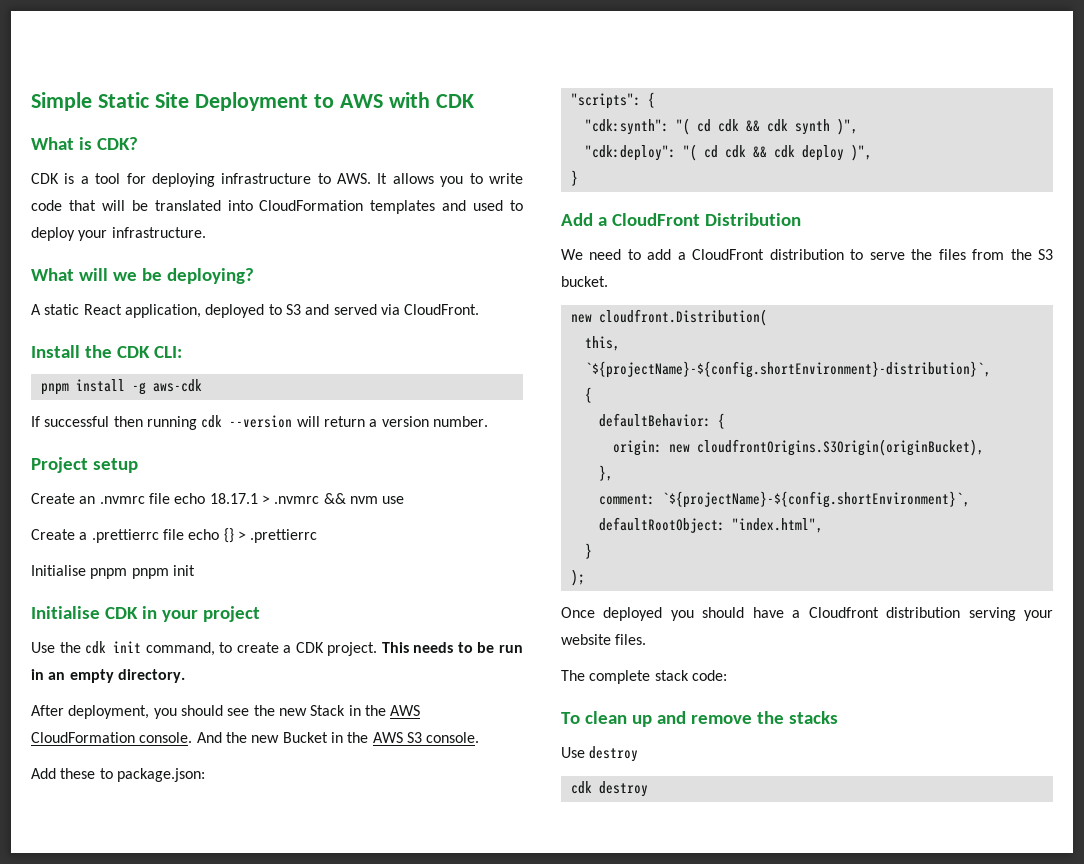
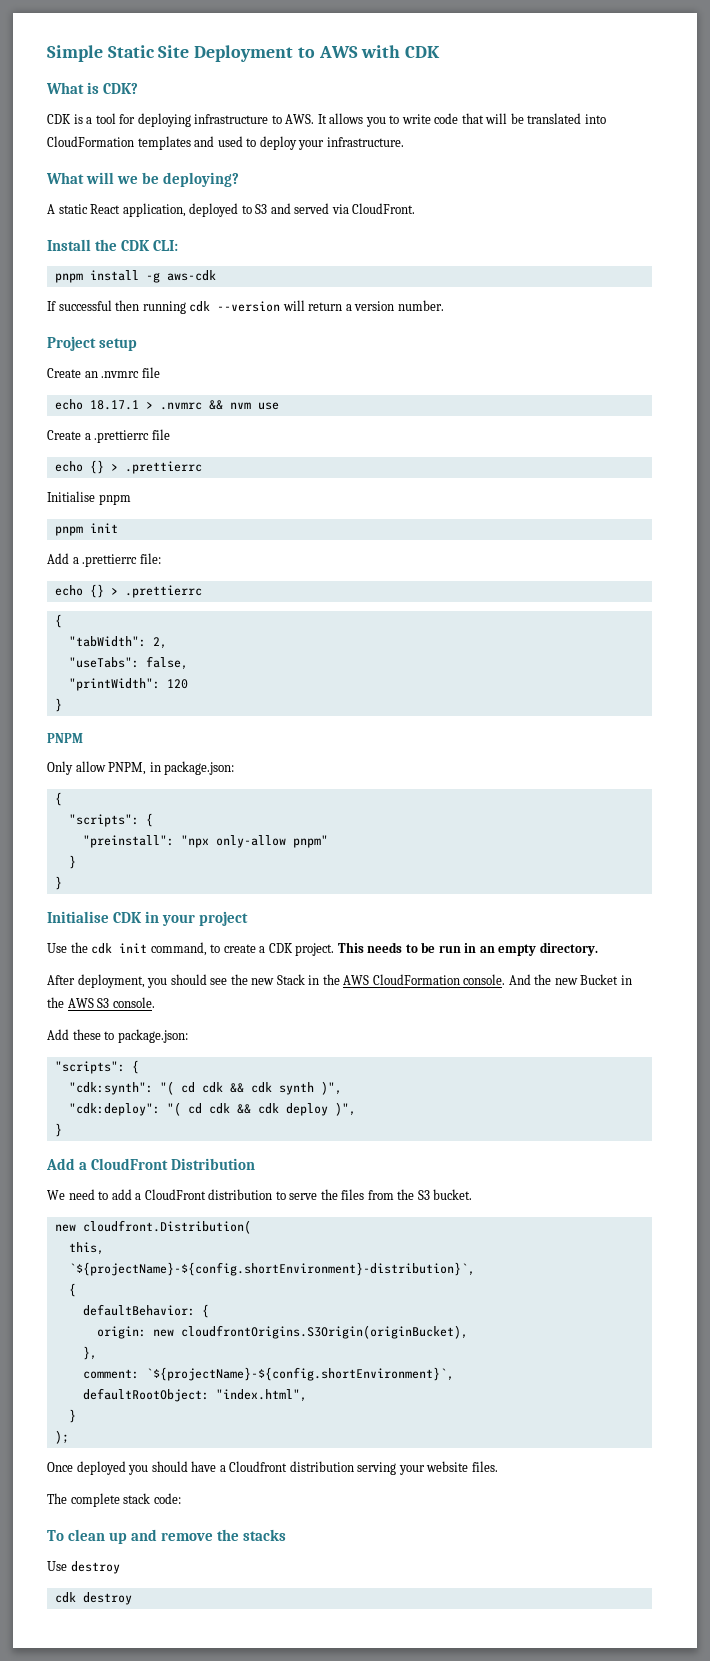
- Create an .nvmrc file echo 18.17.1 > .nvmrc && nvm use
+ Create an .nvmrc file
+ echo 18.17.1 > .nvmrc && nvm use
- Create a .prettierrc file echo {} > .prettierrc
+ Create a .prettierrc file
+ echo {} > .prettierrc
- Initialise pnpm pnpm init
+ Initialise pnpm
+ pnpm init
+ Add a .prettierrc file:
+ echo {} > .prettierrc
+ {
+ "tabWidth": 2,
+ "useTabs": false,
+ "printWidth": 120
+ }
+ PNPM
+ Only allow PNPM, in package.json:
+ {
+ "scripts": {
+ "preinstall": "npx only-allow pnpm"
+ }
+ }

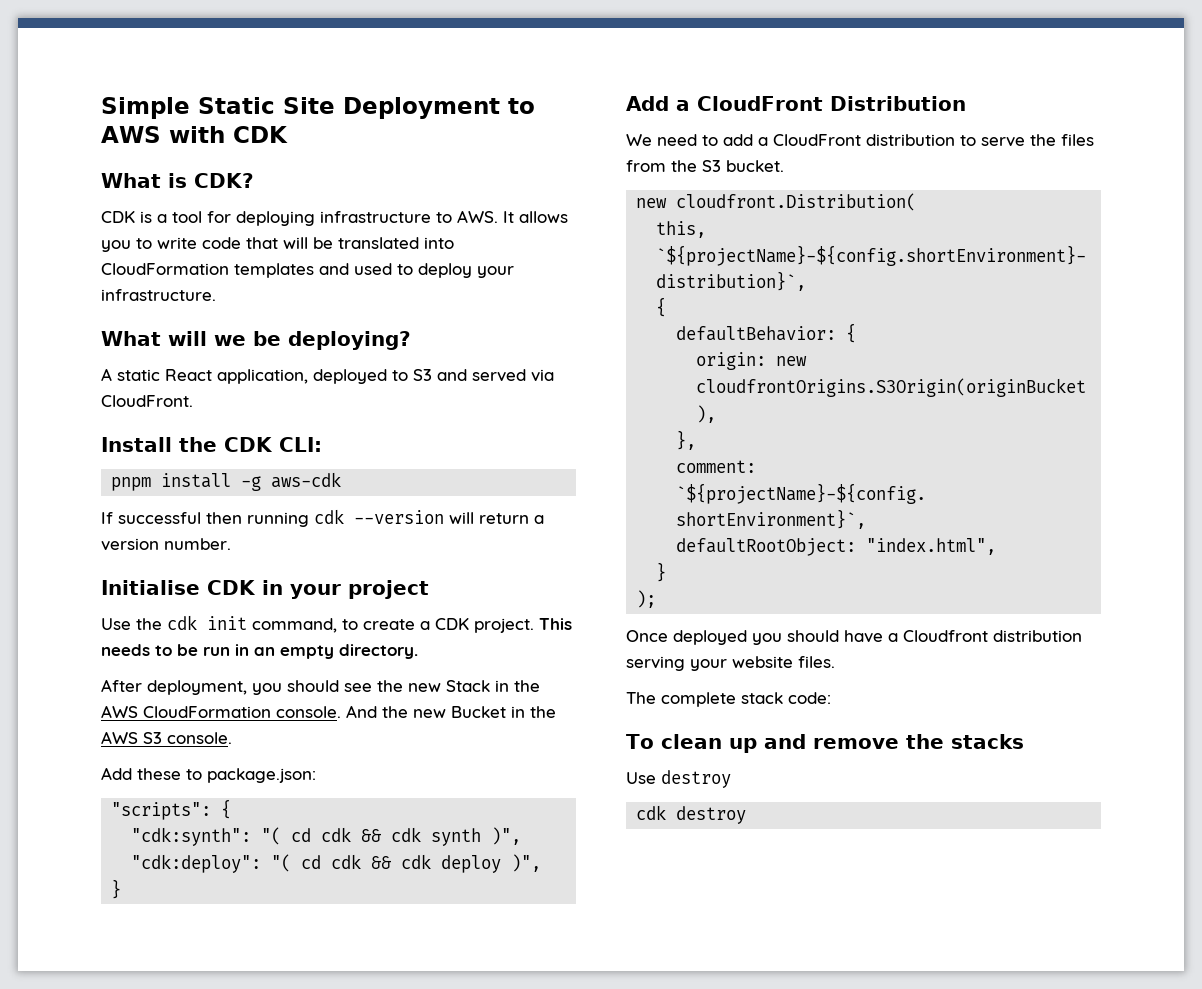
- Project setup
- Create an .nvmrc file
- echo 18.17.1 > .nvmrc && nvm use
- Create a .prettierrc file
- echo {} > .prettierrc
- Initialise pnpm
- pnpm init
- Add a .prettierrc file:
- echo {} > .prettierrc
- {
- "tabWidth": 2,
- "useTabs": false,
- "printWidth": 120
- }
- PNPM
- Only allow PNPM, in package.json:
- {
- "scripts": {
- "preinstall": "npx only-allow pnpm"
- }
- }

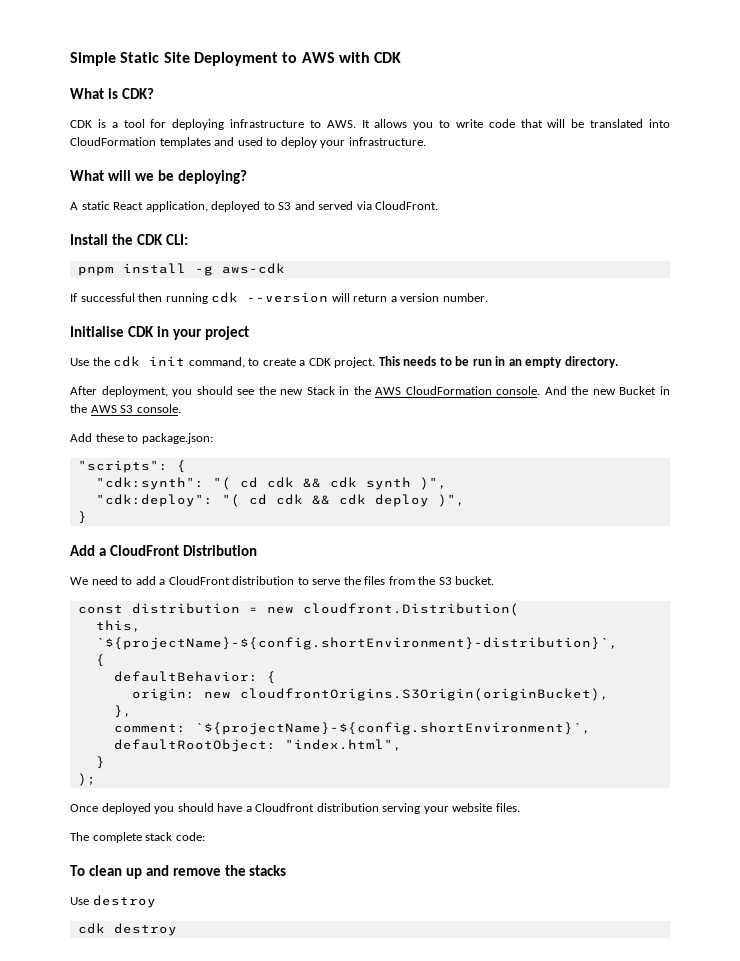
- new cloudfront.Distribution(
+ const distribution = new cloudfront.Distribution(

